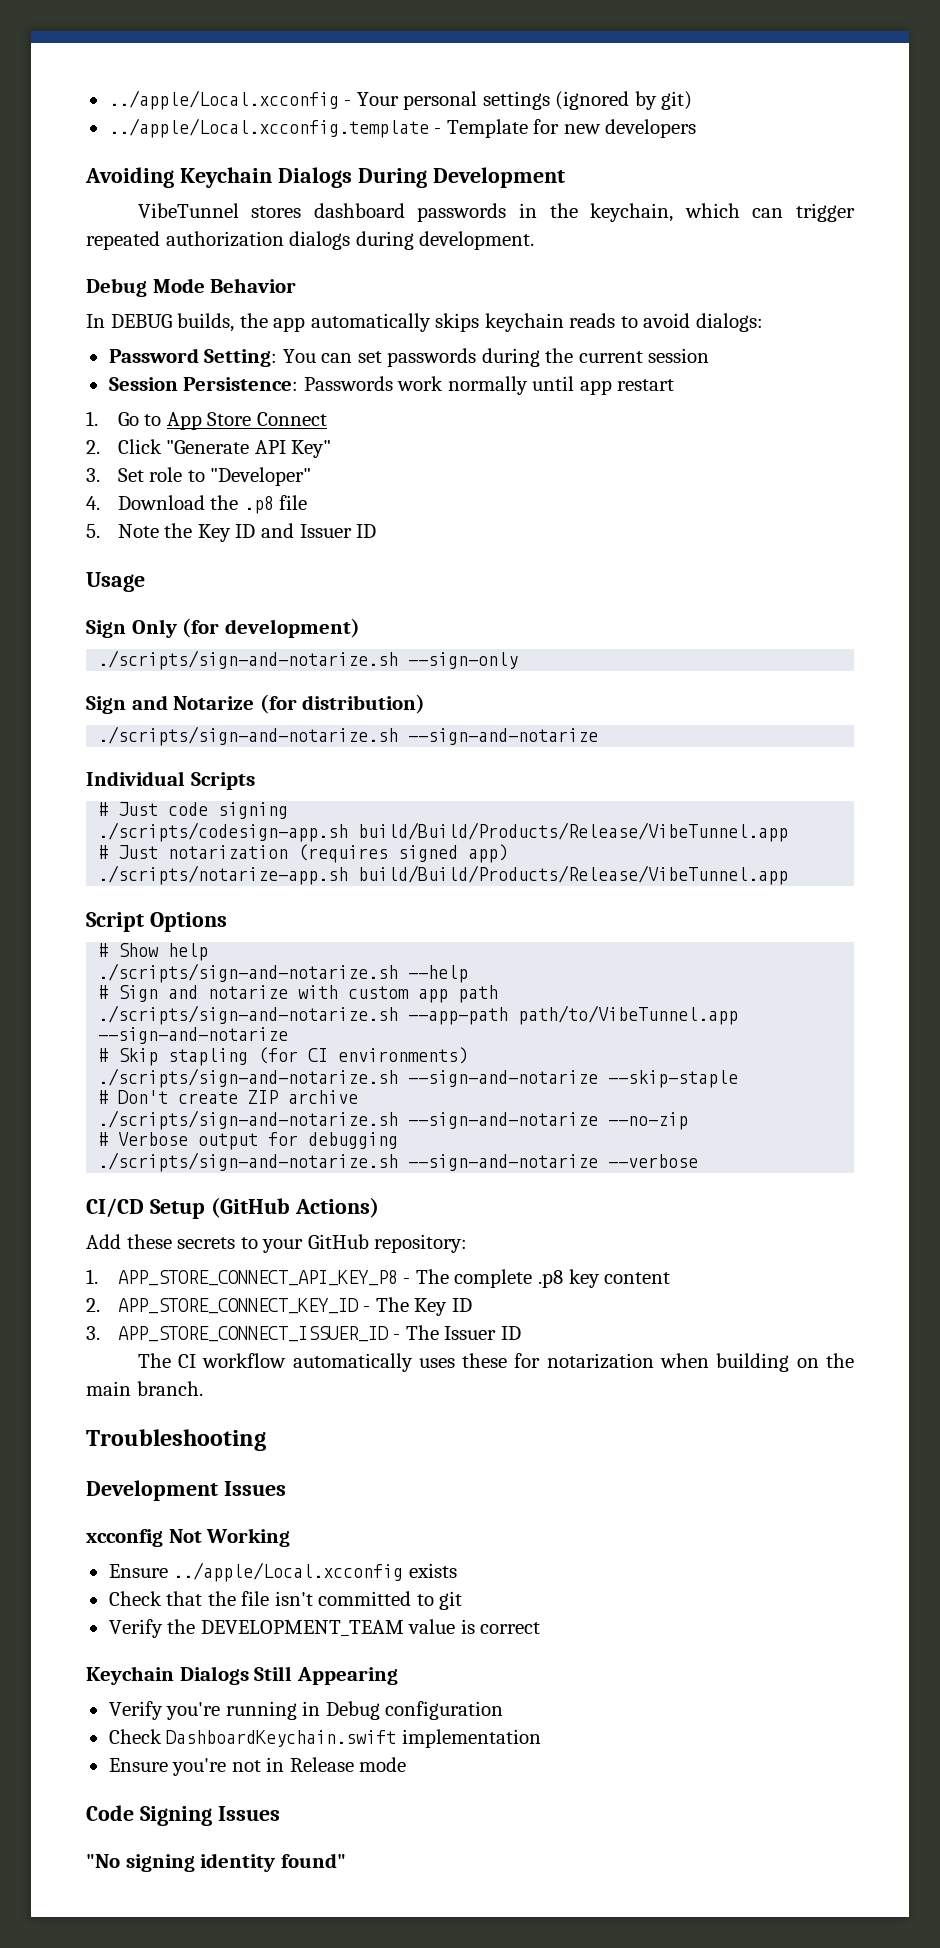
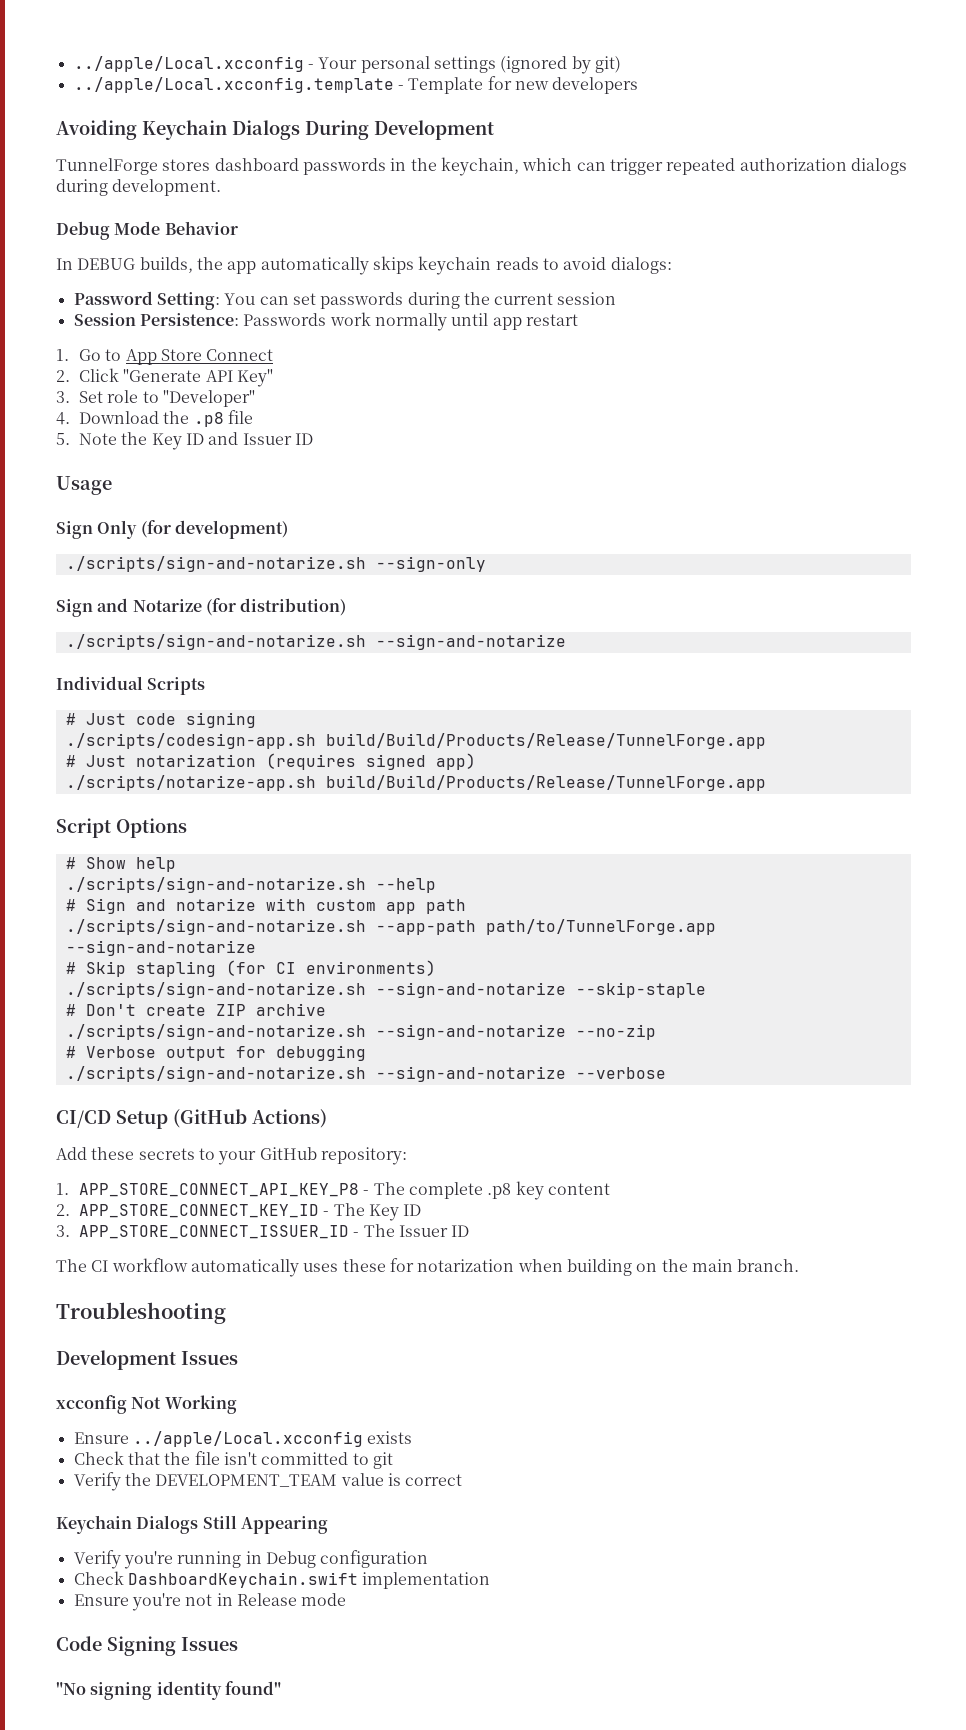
- VibeTunnel stores dashboard passwords in the keychain, which can trigger repeated authorization dialogs during development.
+ TunnelForge stores dashboard passwords in the keychain, which can trigger repeated authorization dialogs during development.
- ./scripts/codesign-app.sh build/Build/Products/Release/VibeTunnel.app
+ ./scripts/codesign-app.sh build/Build/Products/Release/TunnelForge.app
- ./scripts/notarize-app.sh build/Build/Products/Release/VibeTunnel.app
+ ./scripts/notarize-app.sh build/Build/Products/Release/TunnelForge.app
- ./scripts/sign-and-notarize.sh --app-path path/to/VibeTunnel.app --sign-and-notarize
+ ./scripts/sign-and-notarize.sh --app-path path/to/TunnelForge.app --sign-and-notarize

